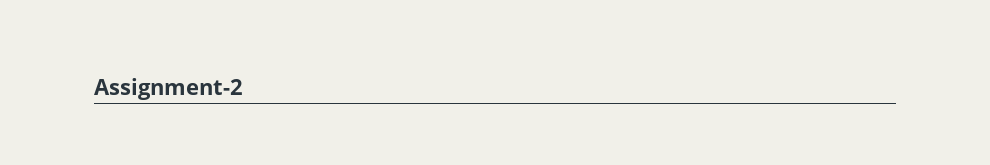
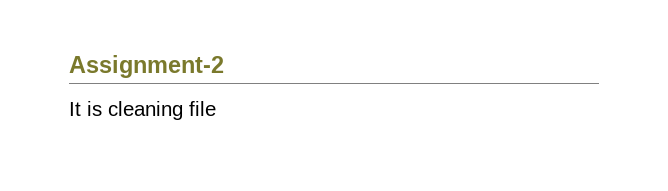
+ It is cleaning file

